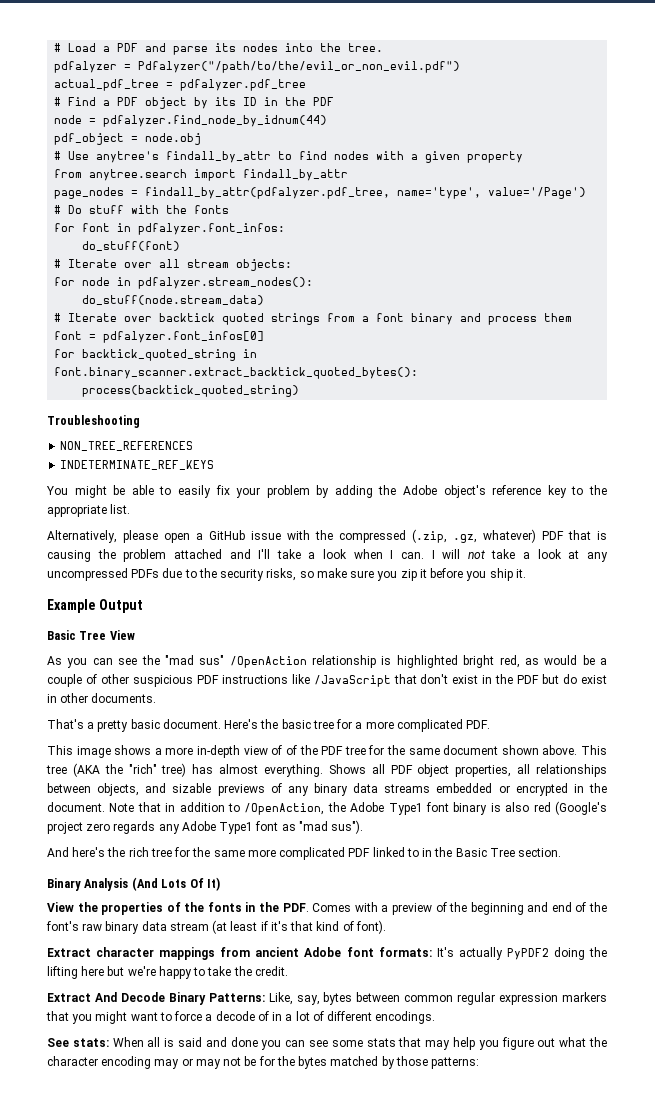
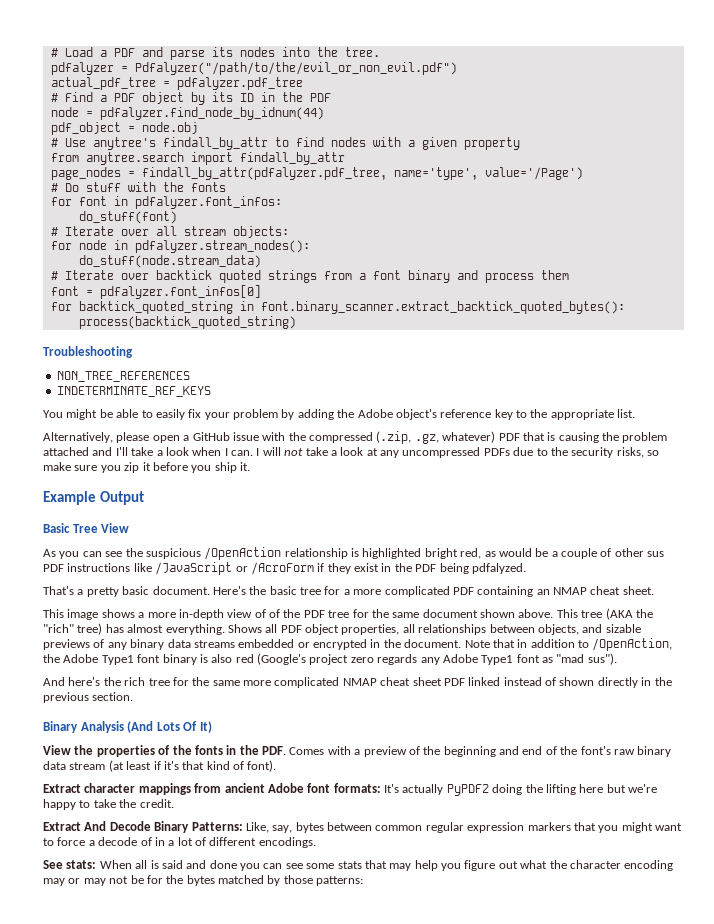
- As you can see the "mad sus" /OpenAction relationship is highlighted bright red, as would be a couple of other suspicious PDF instructions like /JavaScript that don't exist in the PDF but do exist in other documents.
+ As you can see the suspicious /OpenAction relationship is highlighted bright red, as would be a couple of other sus PDF instructions like /JavaScript or /AcroForm if they exist in the PDF being pdfalyzed.
- Here's the basic tree for a more complicated PDF.
+ Here's the basic tree for a more complicated PDF containing an NMAP cheat sheet.
- And here's the rich tree for the same more complicated PDF linked to in the Basic Tree section.
+ And here's the rich tree for the same more complicated NMAP cheat sheet PDF linked instead of shown directly in the previous section.

